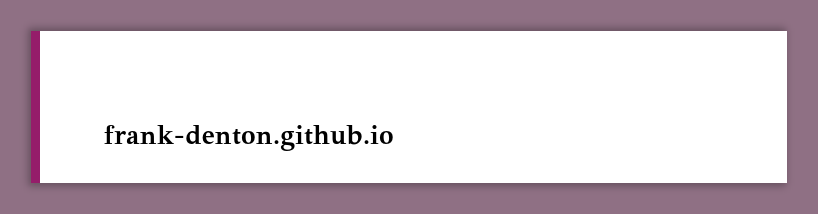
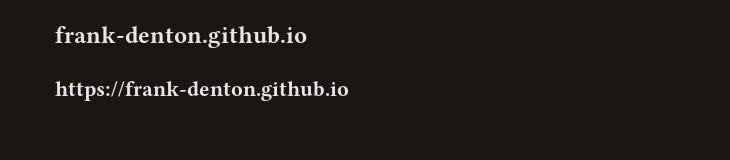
+ https://frank-denton.github.io

